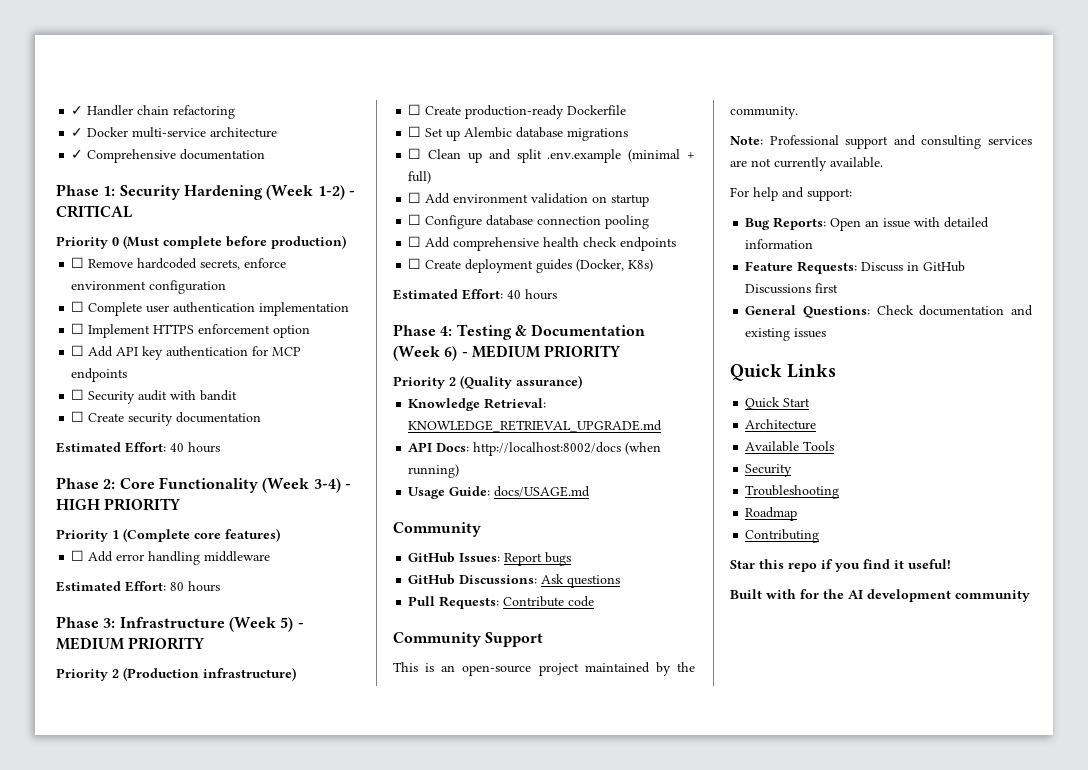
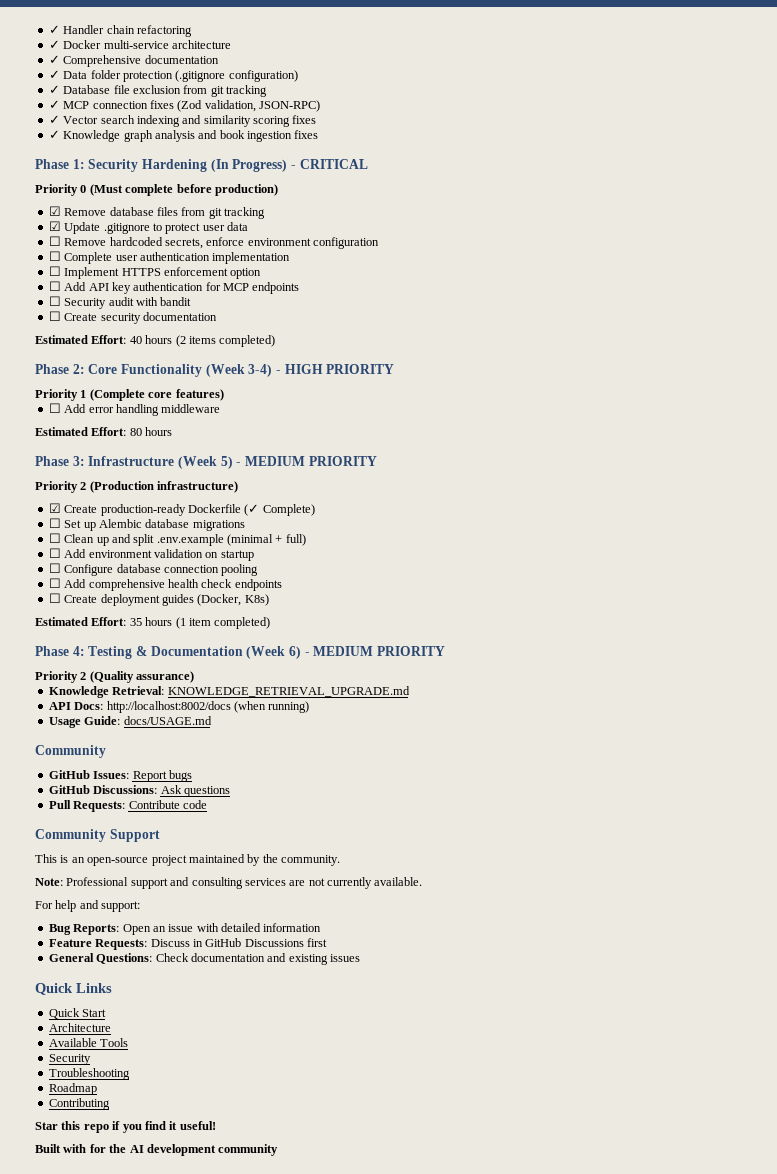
+ ✓ Data folder protection (.gitignore configuration)
+ ✓ Database file exclusion from git tracking
+ ✓ MCP connection fixes (Zod validation, JSON-RPC)
+ ✓ Vector search indexing and similarity scoring fixes
+ ✓ Knowledge graph analysis and book ingestion fixes
- Phase 1: Security Hardening (Week 1-2) - CRITICAL
+ Phase 1: Security Hardening (In Progress) - CRITICAL
+ ☑ Remove database files from git tracking
+ ☑ Update .gitignore to protect user data
  ☐ Create security documentation
- Estimated Effort: 40 hours
+ Estimated Effort: 40 hours (2 items completed)
- ☐ Create production-ready Dockerfile
+ ☑ Create production-ready Dockerfile (✓ Complete)
  ☐ Create deployment guides (Docker, K8s)
- Estimated Effort: 40 hours
+ Estimated Effort: 35 hours (1 item completed)

